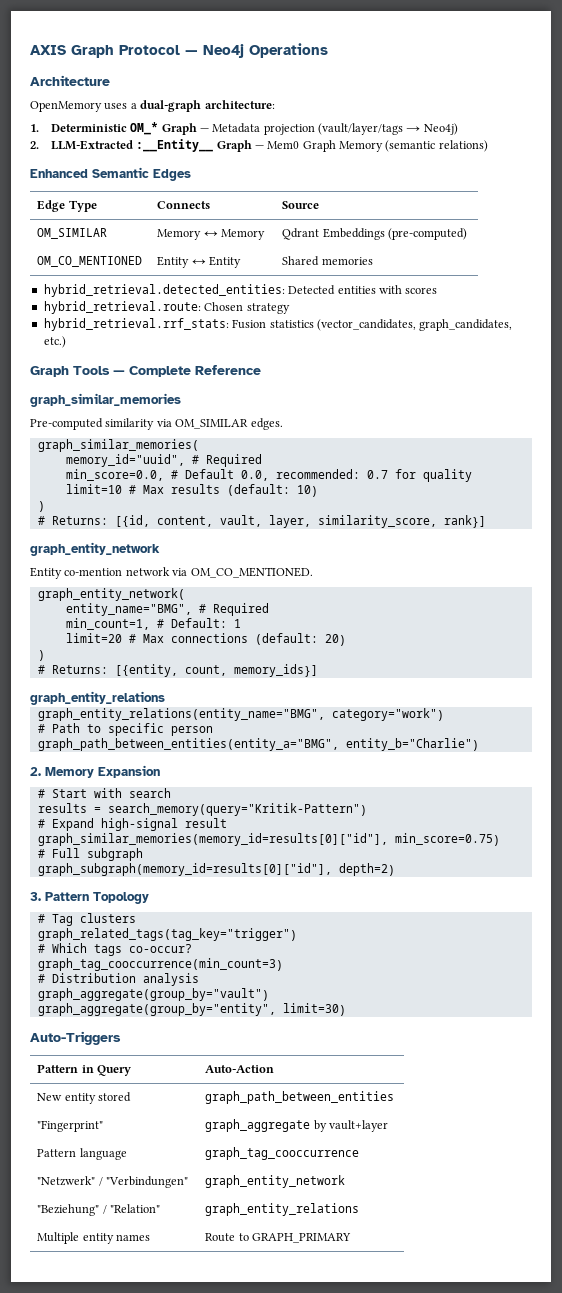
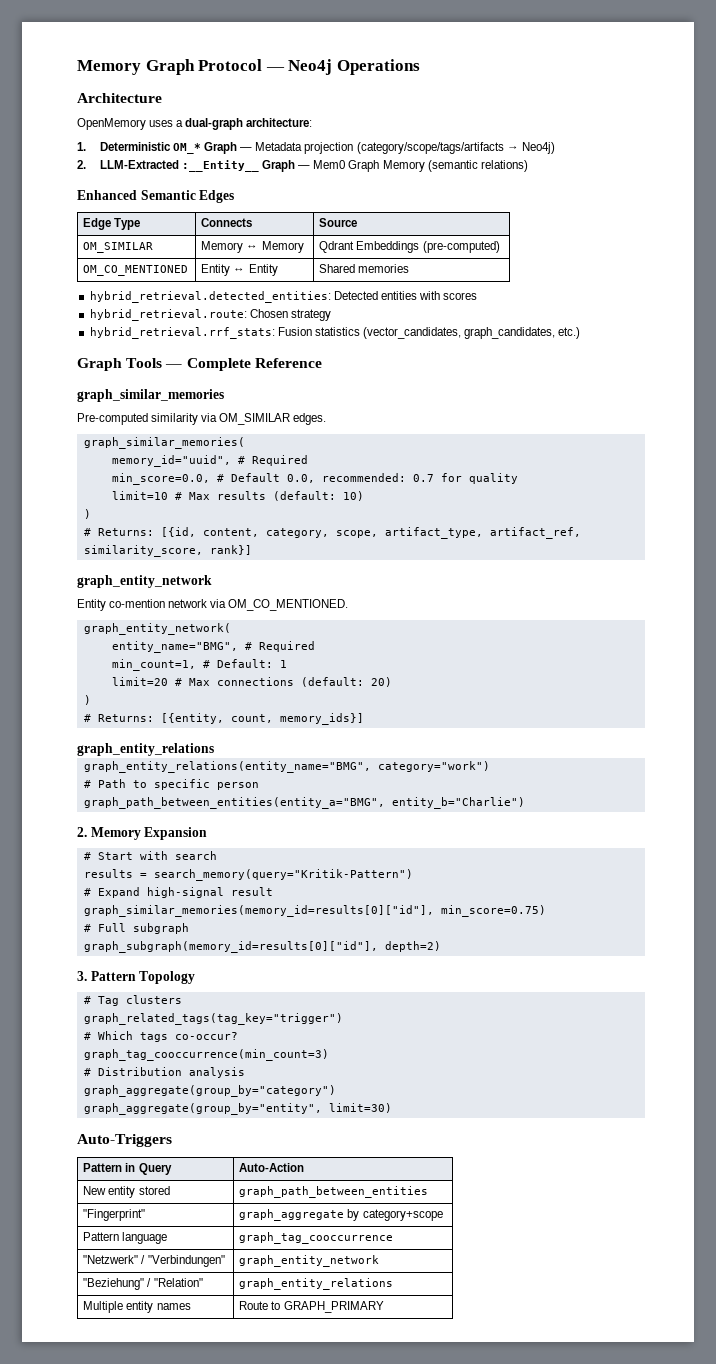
- AXIS Graph Protocol — Neo4j Operations
+ Memory Graph Protocol — Neo4j Operations
- 1. Deterministic OM_* Graph — Metadata projection (vault/layer/tags → Neo4j)
+ 1. Deterministic OM_* Graph — Metadata projection (category/scope/tags/artifacts → Neo4j)
- # Returns: [{id, content, vault, layer, similarity_score, rank}]
+ # Returns: [{id, content, category, scope, artifact_type, artifact_ref, similarity_score, rank}]
- graph_aggregate(group_by="vault")
+ graph_aggregate(group_by="category")
- "Fingerprint" | graph_aggregate by vault+layer
+ "Fingerprint" | graph_aggregate by category+scope

